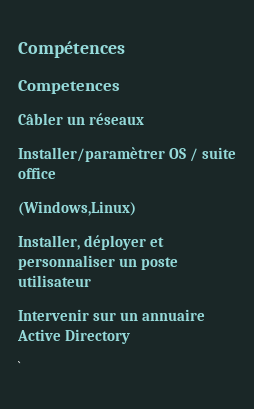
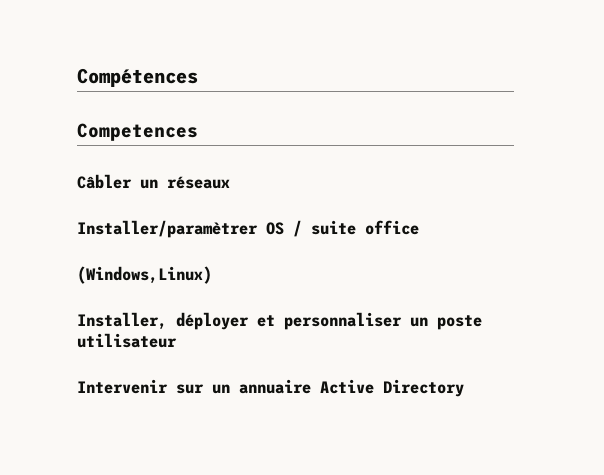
- `

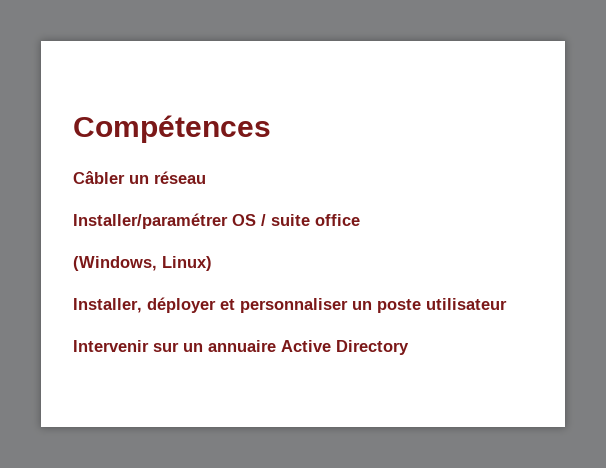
- Competences
- Câbler un réseaux
- Installer/paramètrer OS / suite office
+ Câbler un réseau
+ Installer/paramétrer OS / suite office
- (Windows,Linux)
+ (Windows, Linux)

